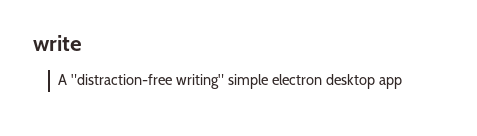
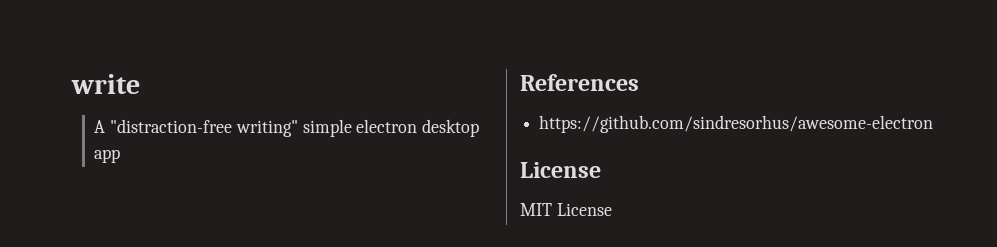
+ References
+ https://github.com/sindresorhus/awesome-electron
+ License
+ MIT License

